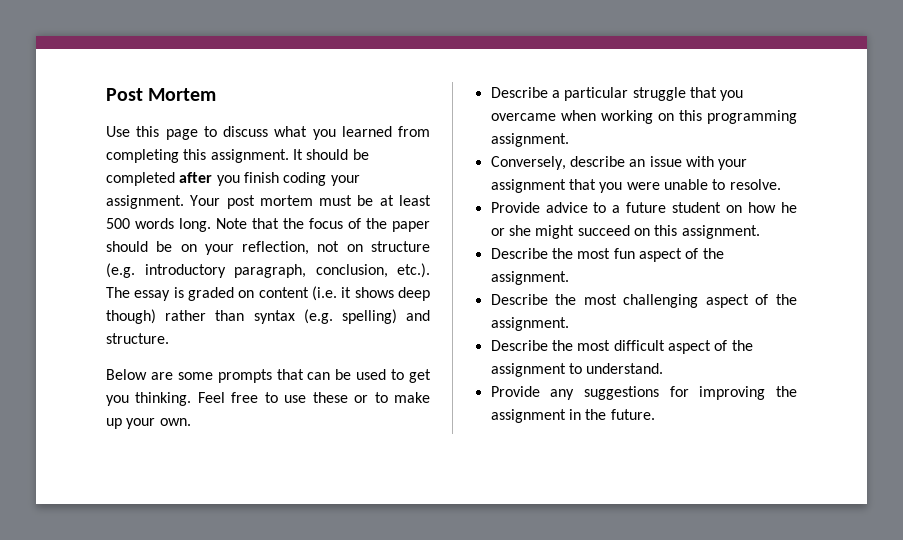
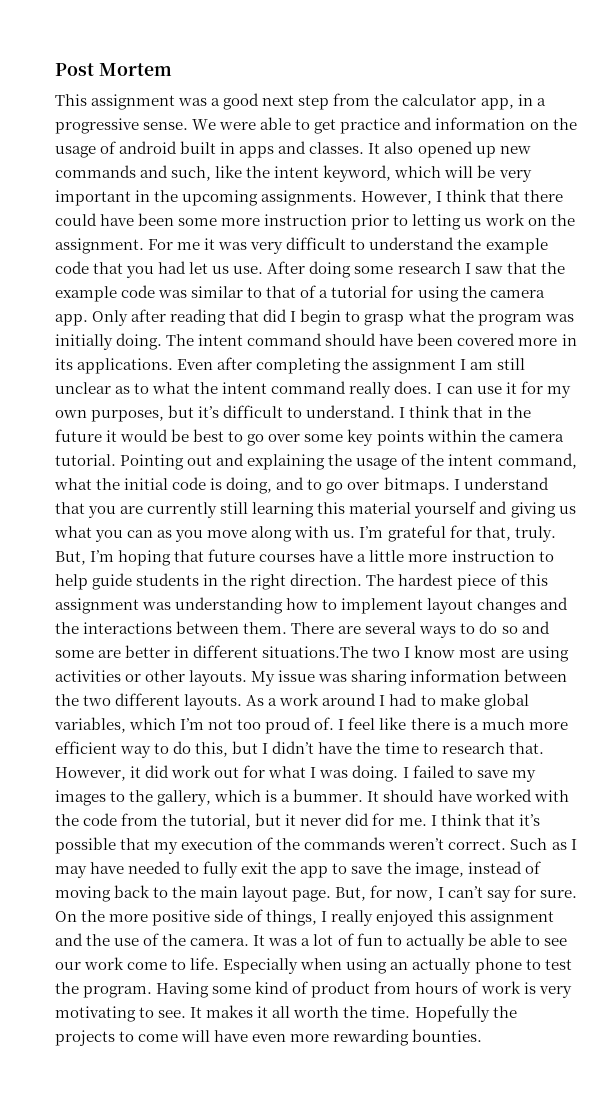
- Use this page to discuss what you learned from completing this assignment. It should be completed after you finish coding your assignment. Your post mortem must be at least 500 words long. Note that the focus of the paper should be on your reflection, not on structure (e.g. introductory paragraph, conclusion, etc.). The essay is graded on content (i.e. it shows deep though) rather than syntax (e.g. spelling) and structure.
- Below are some prompts that can be used to get you thinking. Feel free to use these or to make up your own.
- Describe a particular struggle that you overcame when working on this programming assignment.
- Conversely, describe an issue with your assignment that you were unable to resolve.
- Provide advice to a future student on how he or she might succeed on this assignment.
- Describe the most fun aspect of the assignment.
- Describe the most challenging aspect of the assignment.
- Describe the most difficult aspect of the assignment to understand.
- Provide any suggestions for improving the assignment in the future.
+ This assignment was a good next step from the calculator app, in a progressive sense. We were able to get practice and information on the usage of android built in apps and classes. It also opened up new commands and such, like the intent keyword, which will be very important in the upcoming assignments. However, I think that there could have been some more instruction prior to letting us work on the assignment. For me it was very difficult to understand the example code that you had let us use. After doing some research I saw that the example code was similar to that of a tutorial for using the camera app. Only after reading that did I begin to grasp what the program was initially doing. The intent command should have been covered more in its applications. Even after completing the assignment I am still unclear as to what the intent command really does. I can use it for my own purposes, but it’s difficult to understand. I think that in the future it would be best to go over some key points within the camera tutorial. Pointing out and explaining the usage of the intent command, what the initial code is doing, and to go over bitmaps. I understand that you are currently still learning this material yourself and giving us what you can as you move along with us. I’m grateful for that, truly. But, I’m hoping that future courses have a little more instruction to help guide students in the right direction. The hardest piece of this assignment was understanding how to implement layout changes and the interactions between them. There are several ways to do so and some are better in different situations.The two I know most are using activities or other layouts. My issue was sharing information between the two different layouts. As a work around I had to make global variables, which I’m not too proud of. I feel like there is a much more efficient way to do this, but I didn’t have the time to research that. However, it did work out for what I was doing. I failed to save my images to the gallery, which is a bummer. It should have worked with the code from the tutorial, but it never did for me. I think that it’s possible that my execution of the commands weren’t correct. Such as I may have needed to fully exit the app to save the image, instead of moving back to the main layout page. But, for now, I can’t say for sure. On the more positive side of things, I really enjoyed this assignment and the use of the camera. It was a lot of fun to actually be able to see our work come to life. Especially when using an actually phone to test the program. Having some kind of product from hours of work is very motivating to see. It makes it all worth the time. Hopefully the projects to come will have even more rewarding bounties.

